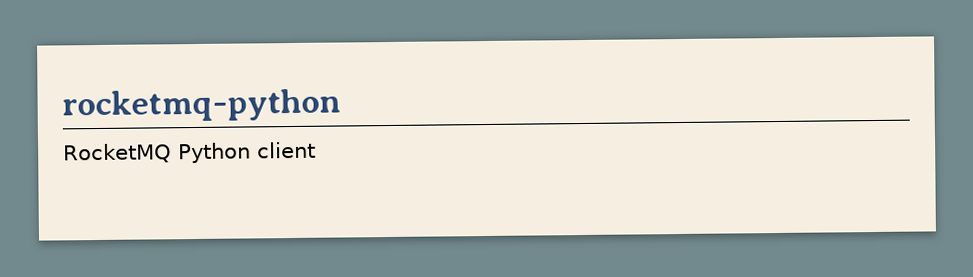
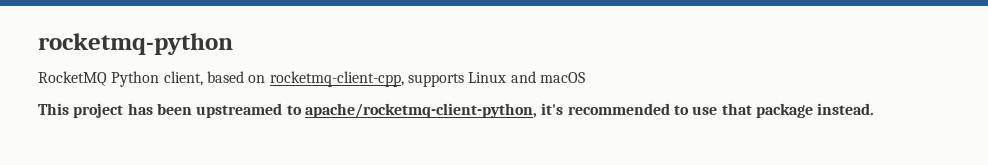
- RocketMQ Python client
+ RocketMQ Python client, based on rocketmq-client-cpp, supports Linux and macOS
+ This project has been upstreamed to apache/rocketmq-client-python, it's recommended to use that package instead.

